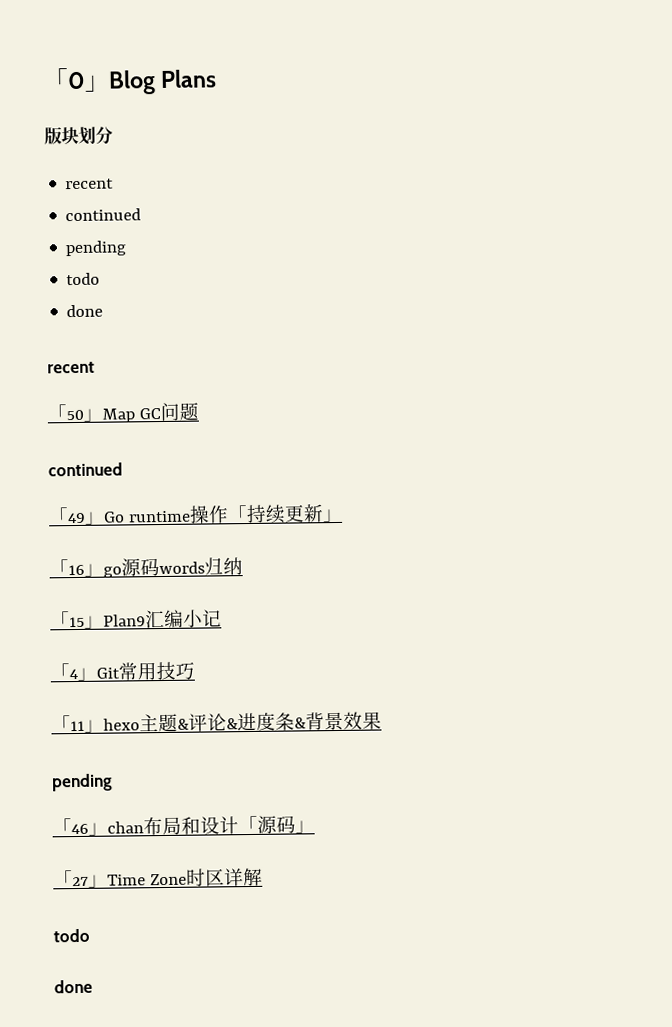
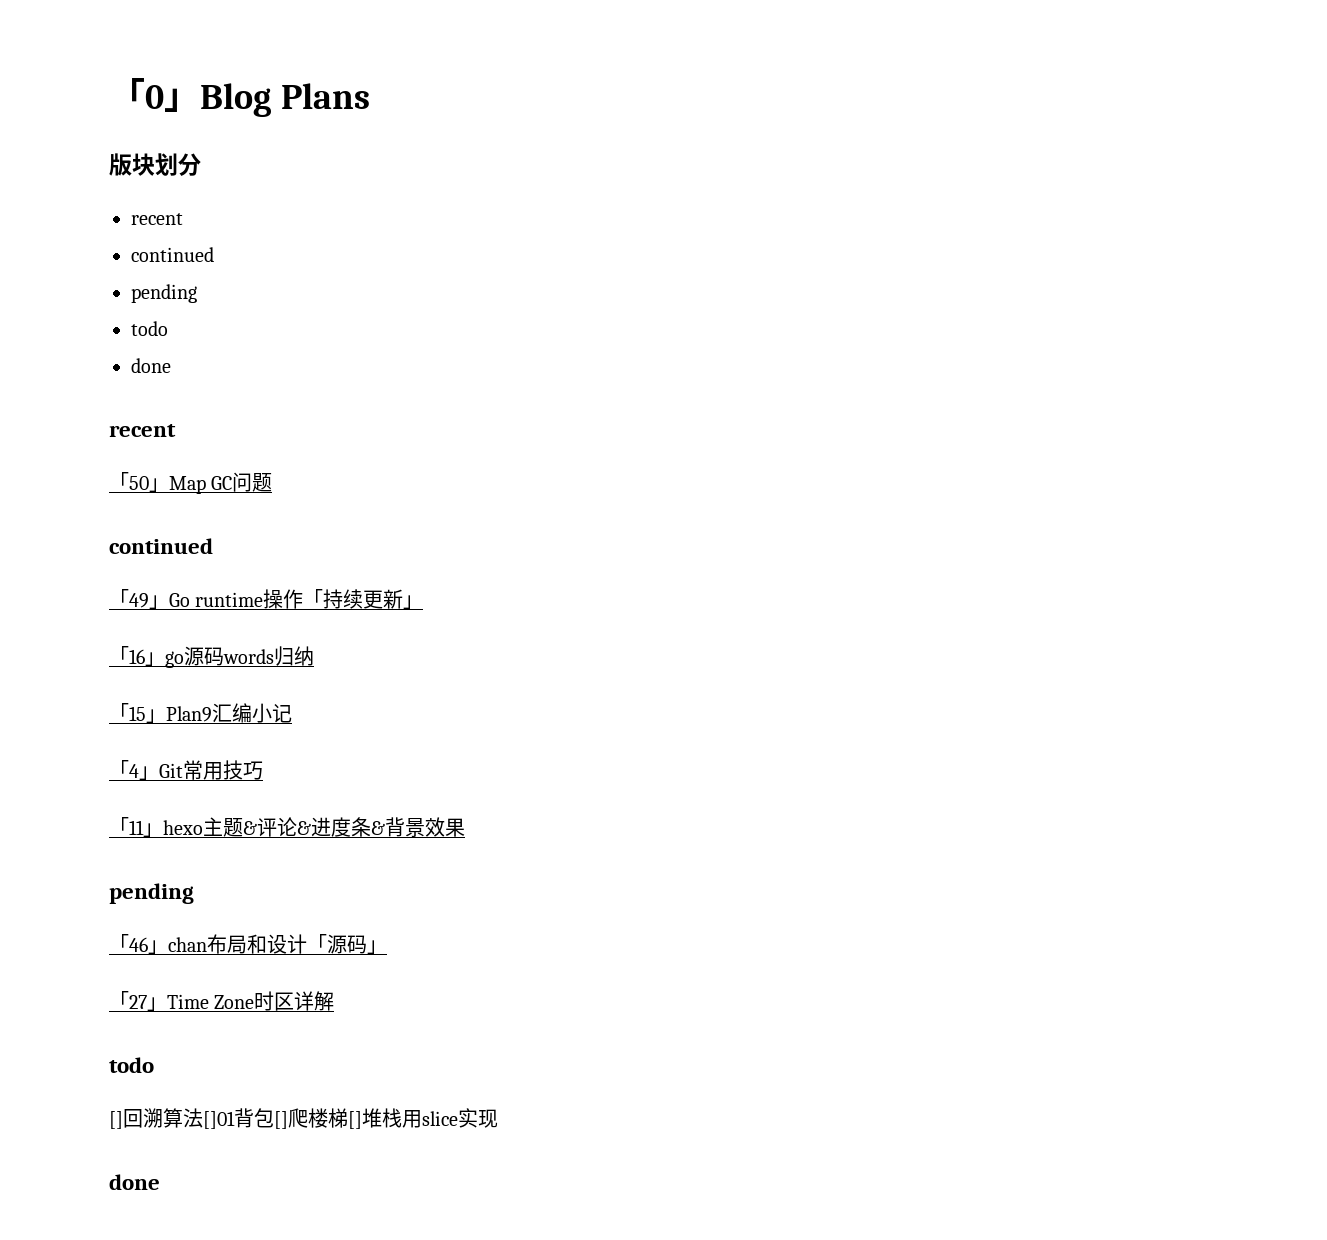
+ []回溯算法[]01背包[]爬楼梯[]堆栈用slice实现

